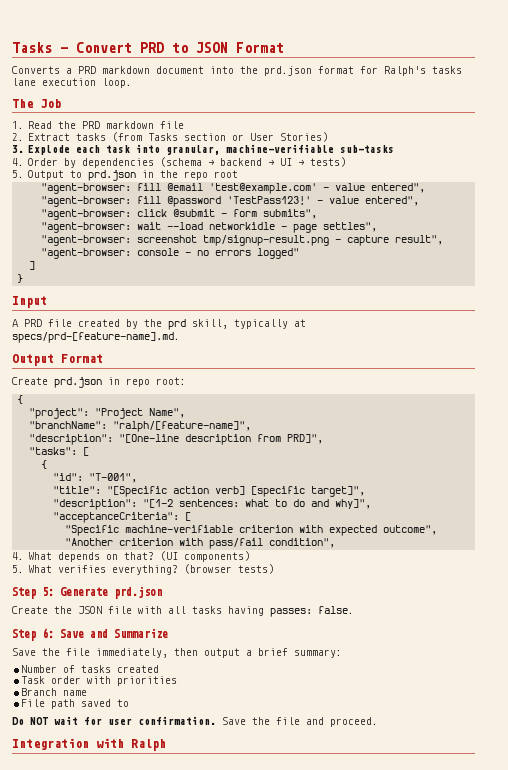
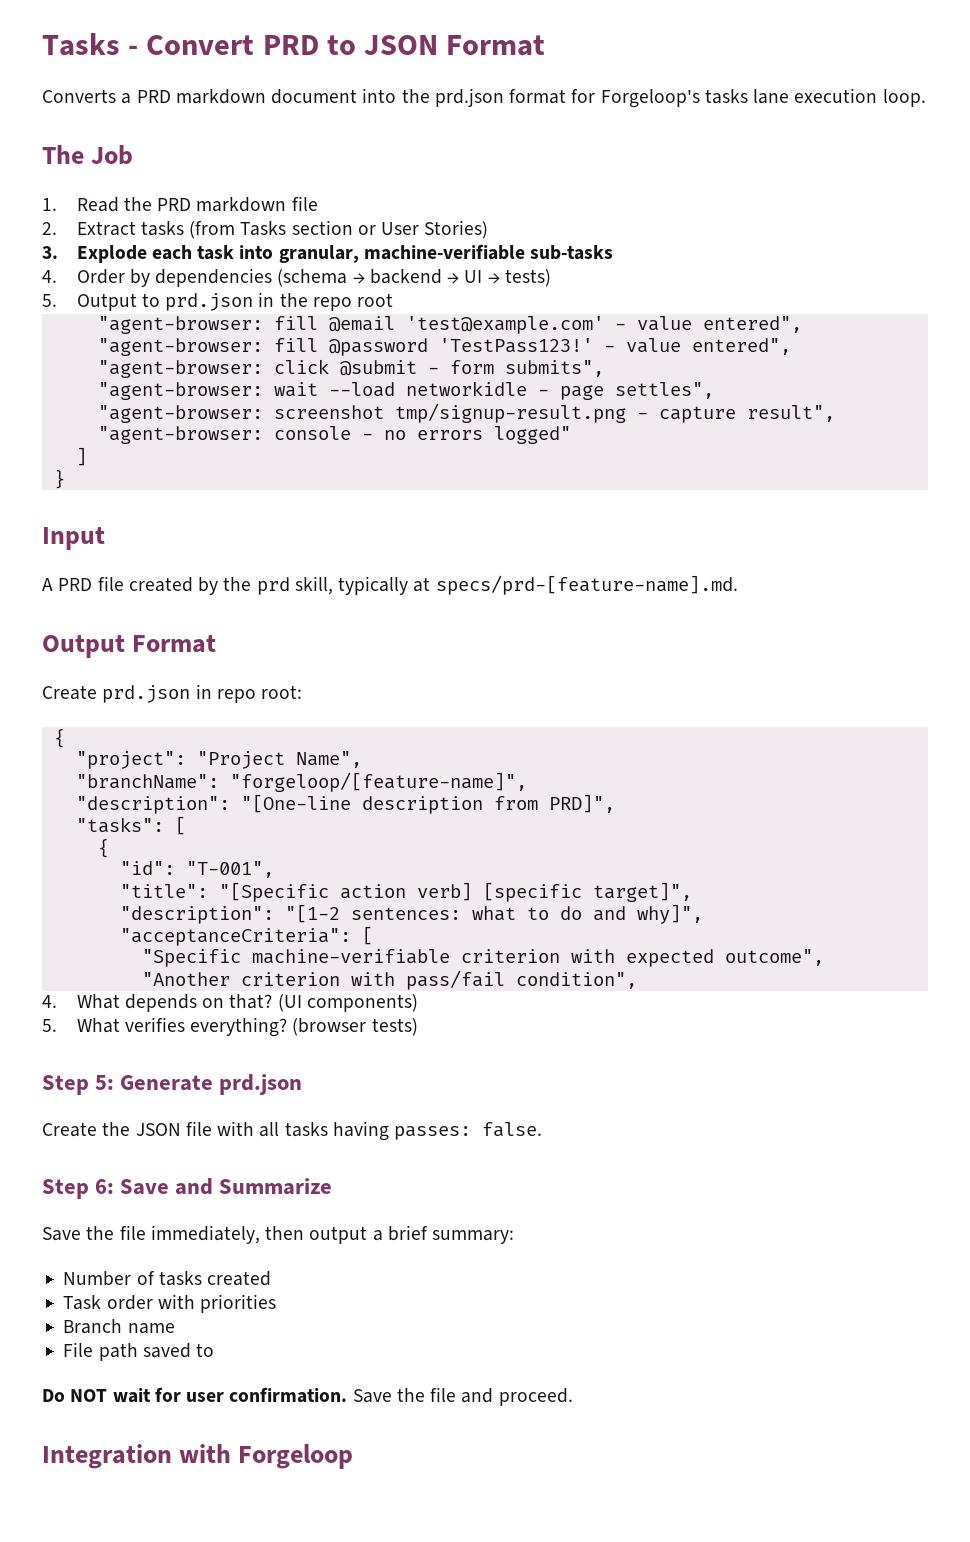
- Converts a PRD markdown document into the prd.json format for Ralph's tasks lane execution loop.
+ Converts a PRD markdown document into the prd.json format for Forgeloop's tasks lane execution loop.
- "branchName": "ralph/[feature-name]",
+ "branchName": "forgeloop/[feature-name]",
- Integration with Ralph
+ Integration with Forgeloop

